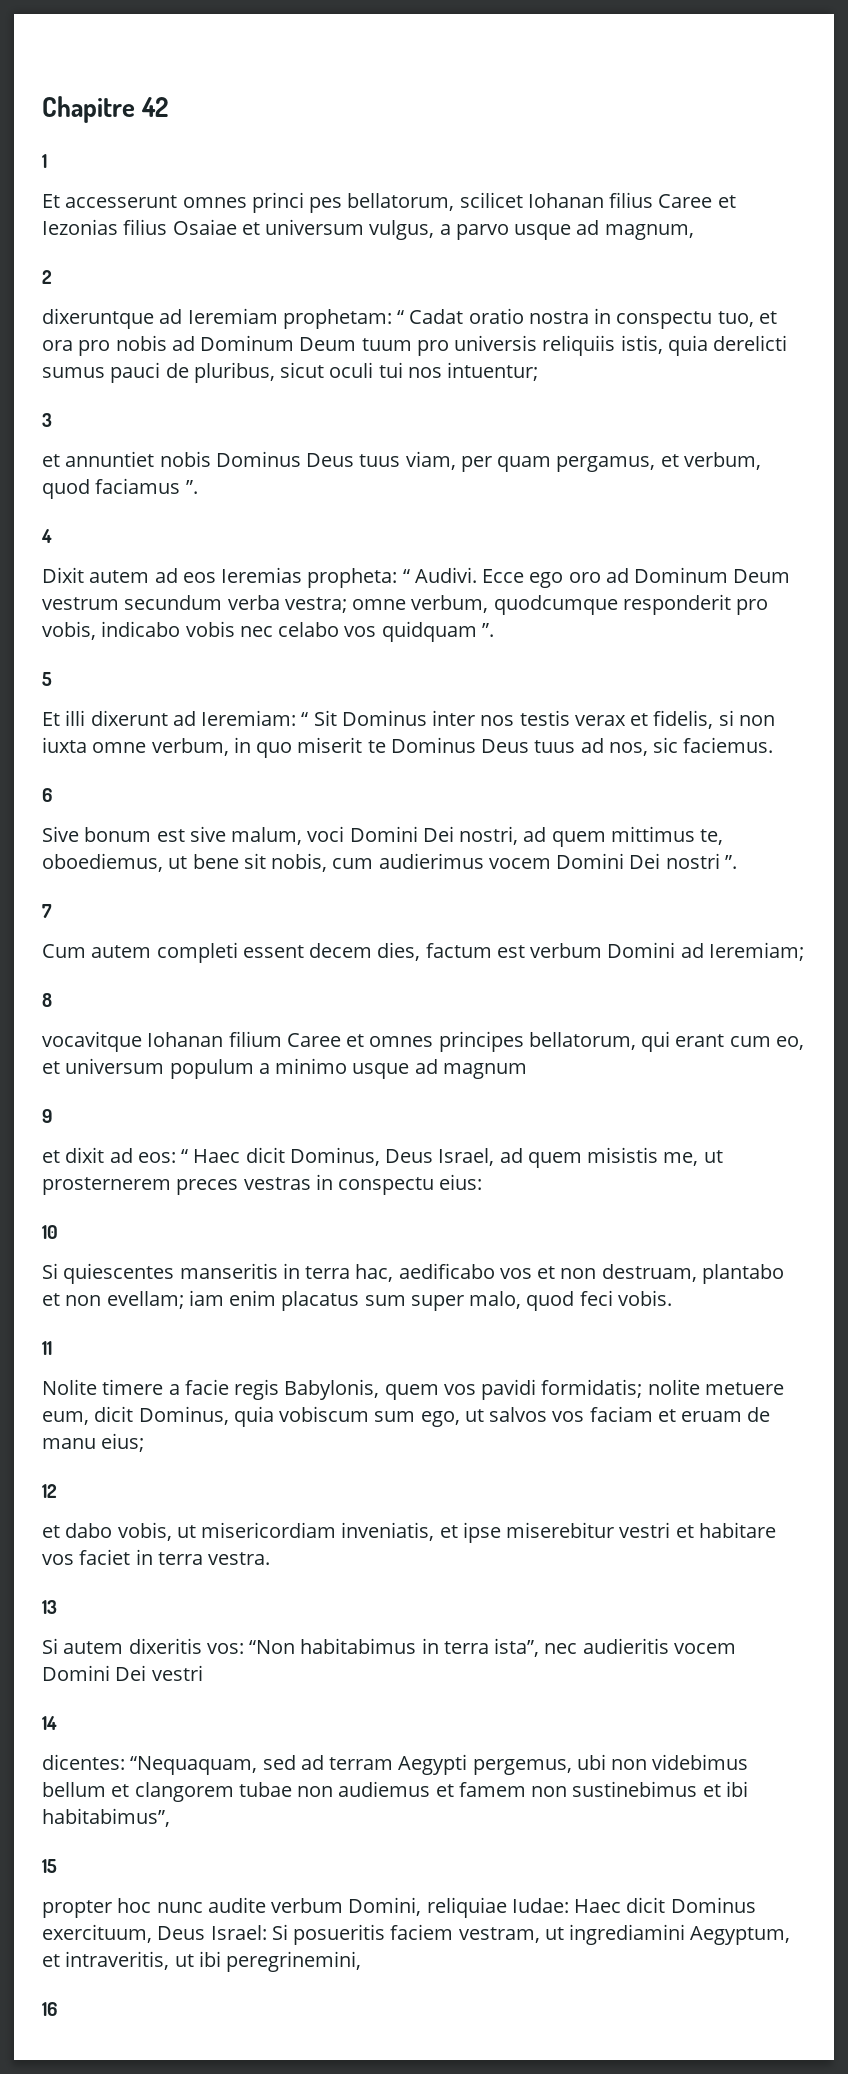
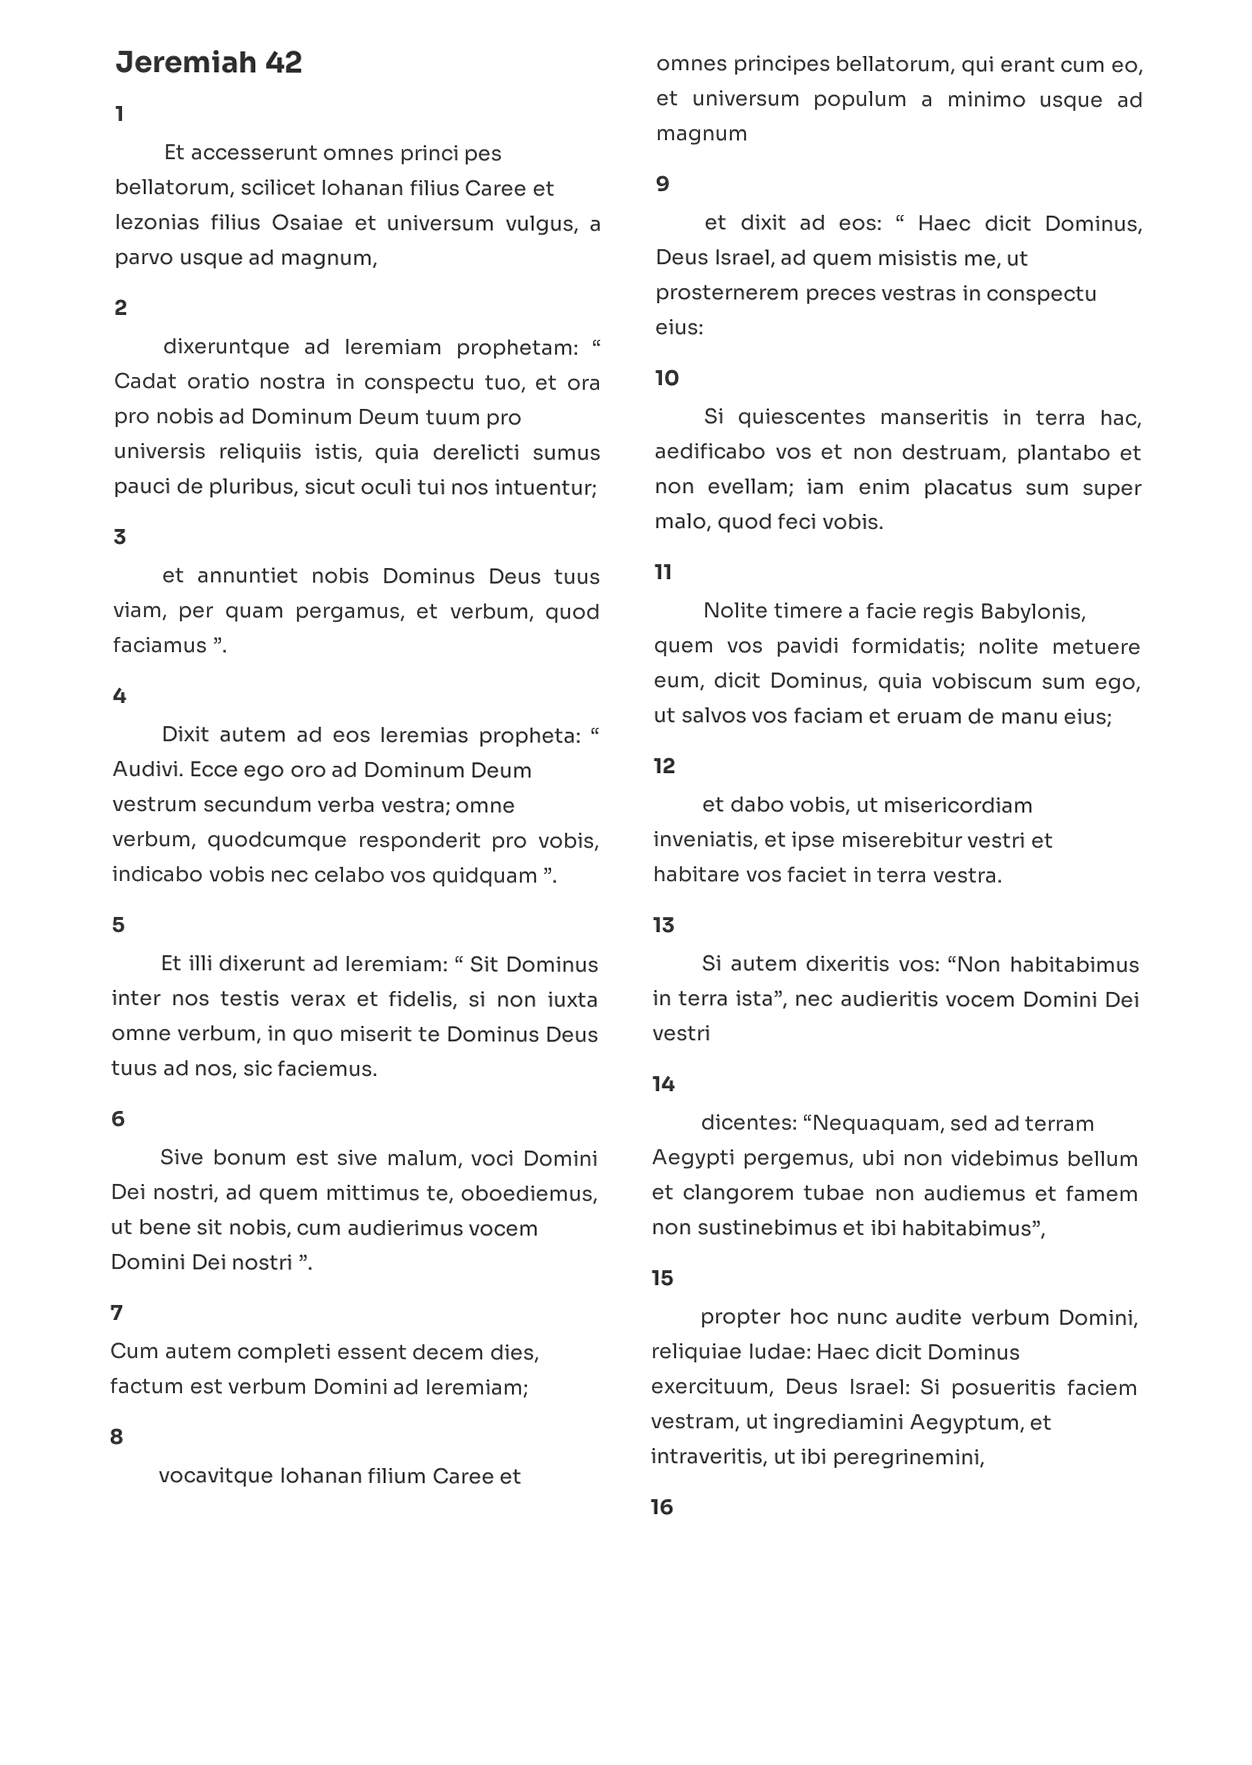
- Chapitre 42
+ Jeremiah 42

